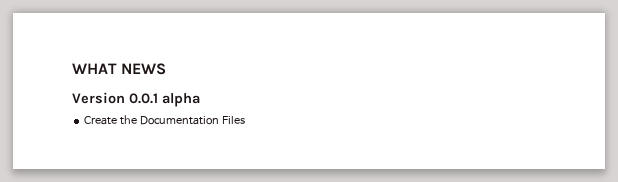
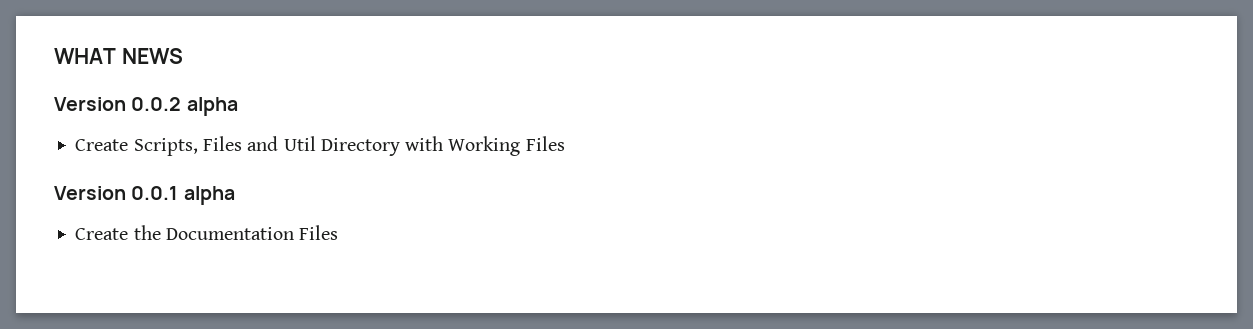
+ Version 0.0.2 alpha
+ Create Scripts, Files and Util Directory with Working Files

